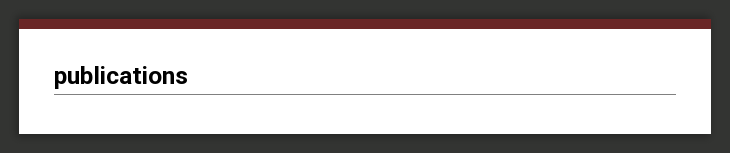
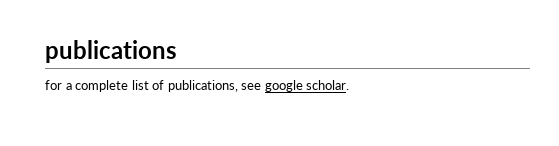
+ for a complete list of publications, see google scholar.

